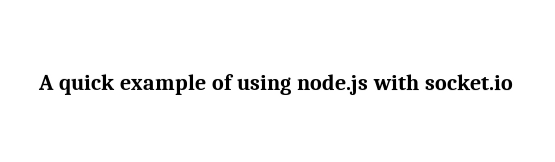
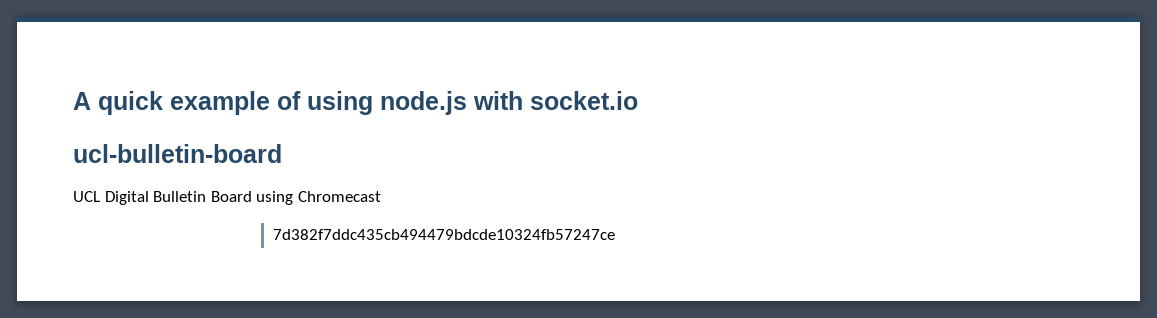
+ ucl-bulletin-board
+ UCL Digital Bulletin Board using Chromecast
+ 7d382f7ddc435cb494479bdcde10324fb57247ce

